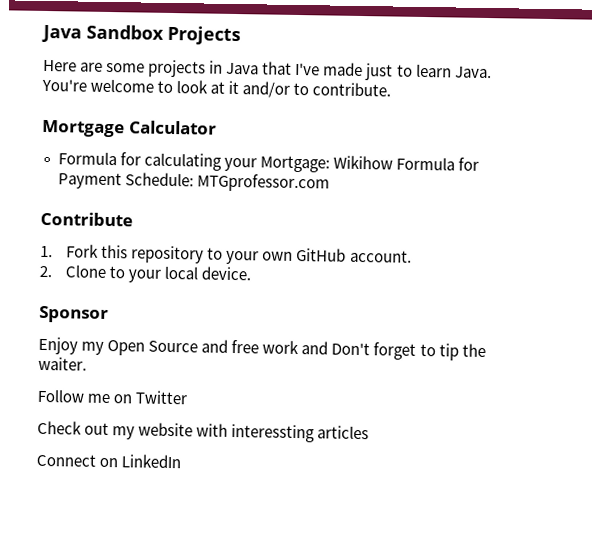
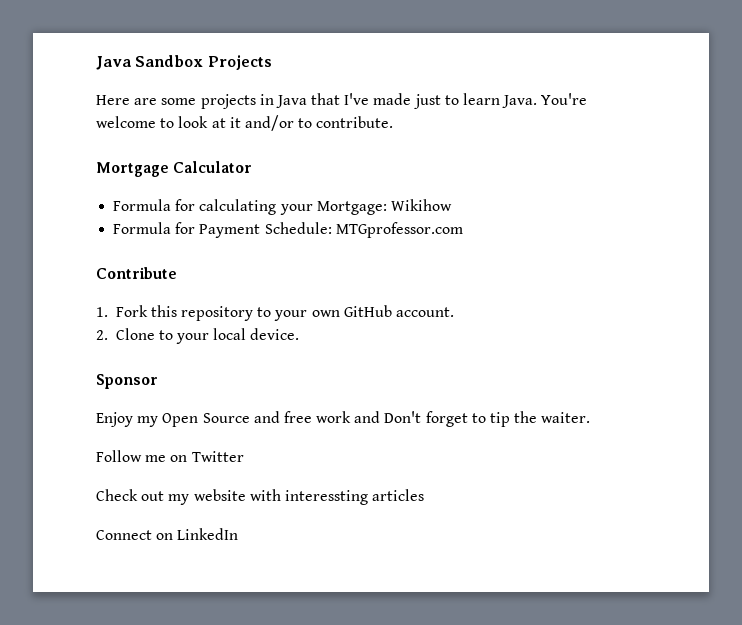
- Formula for calculating your Mortgage: Wikihow Formula for Payment Schedule: MTGprofessor.com
+ Formula for calculating your Mortgage: Wikihow
+ Formula for Payment Schedule: MTGprofessor.com

